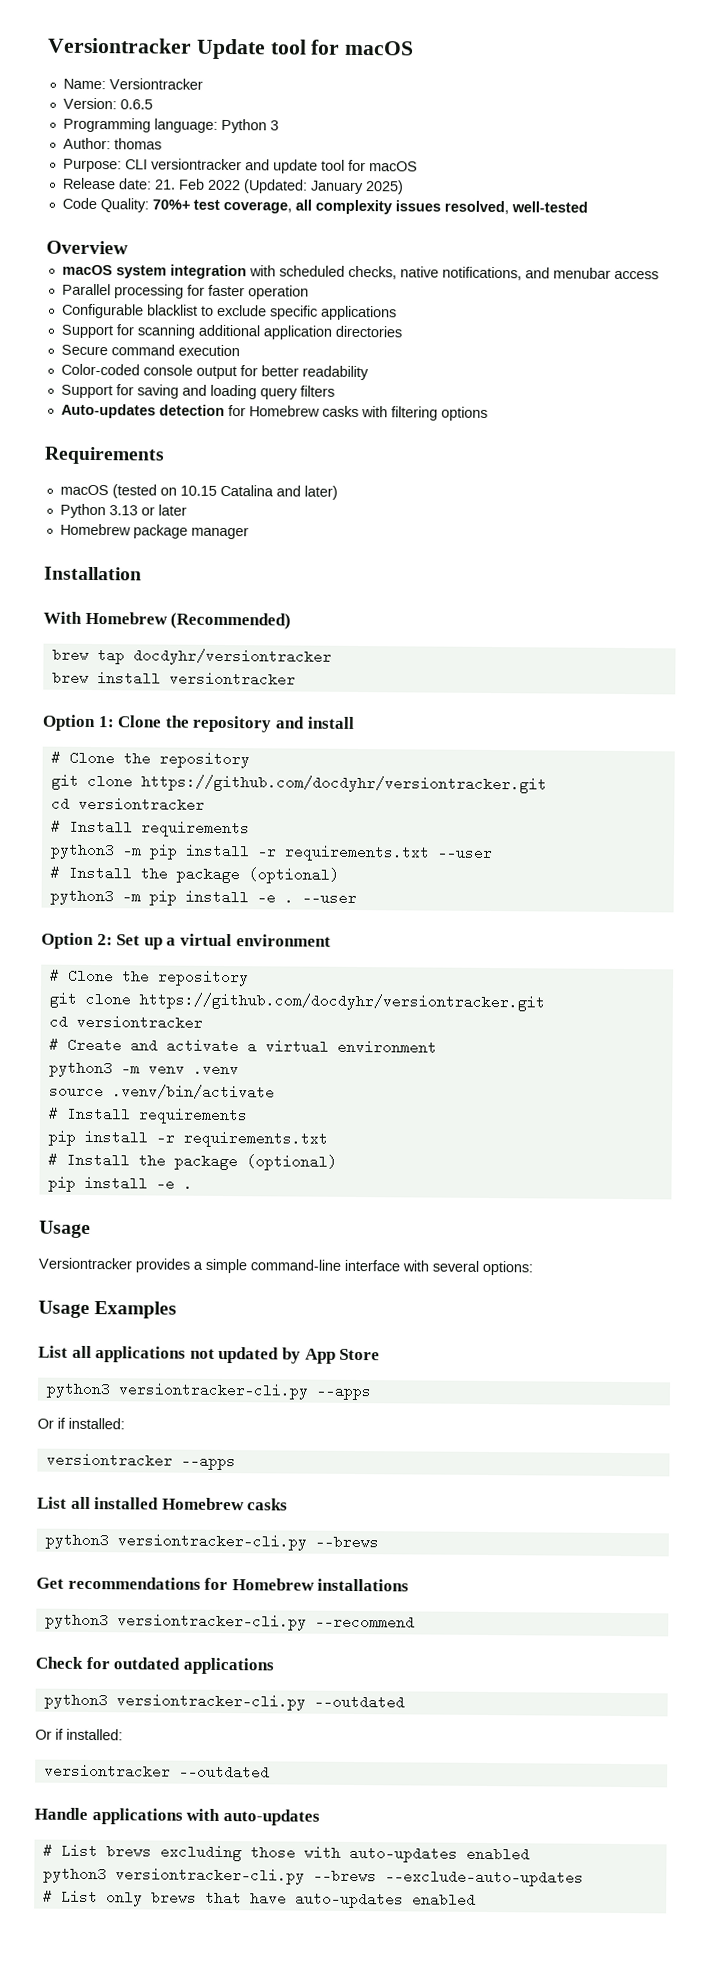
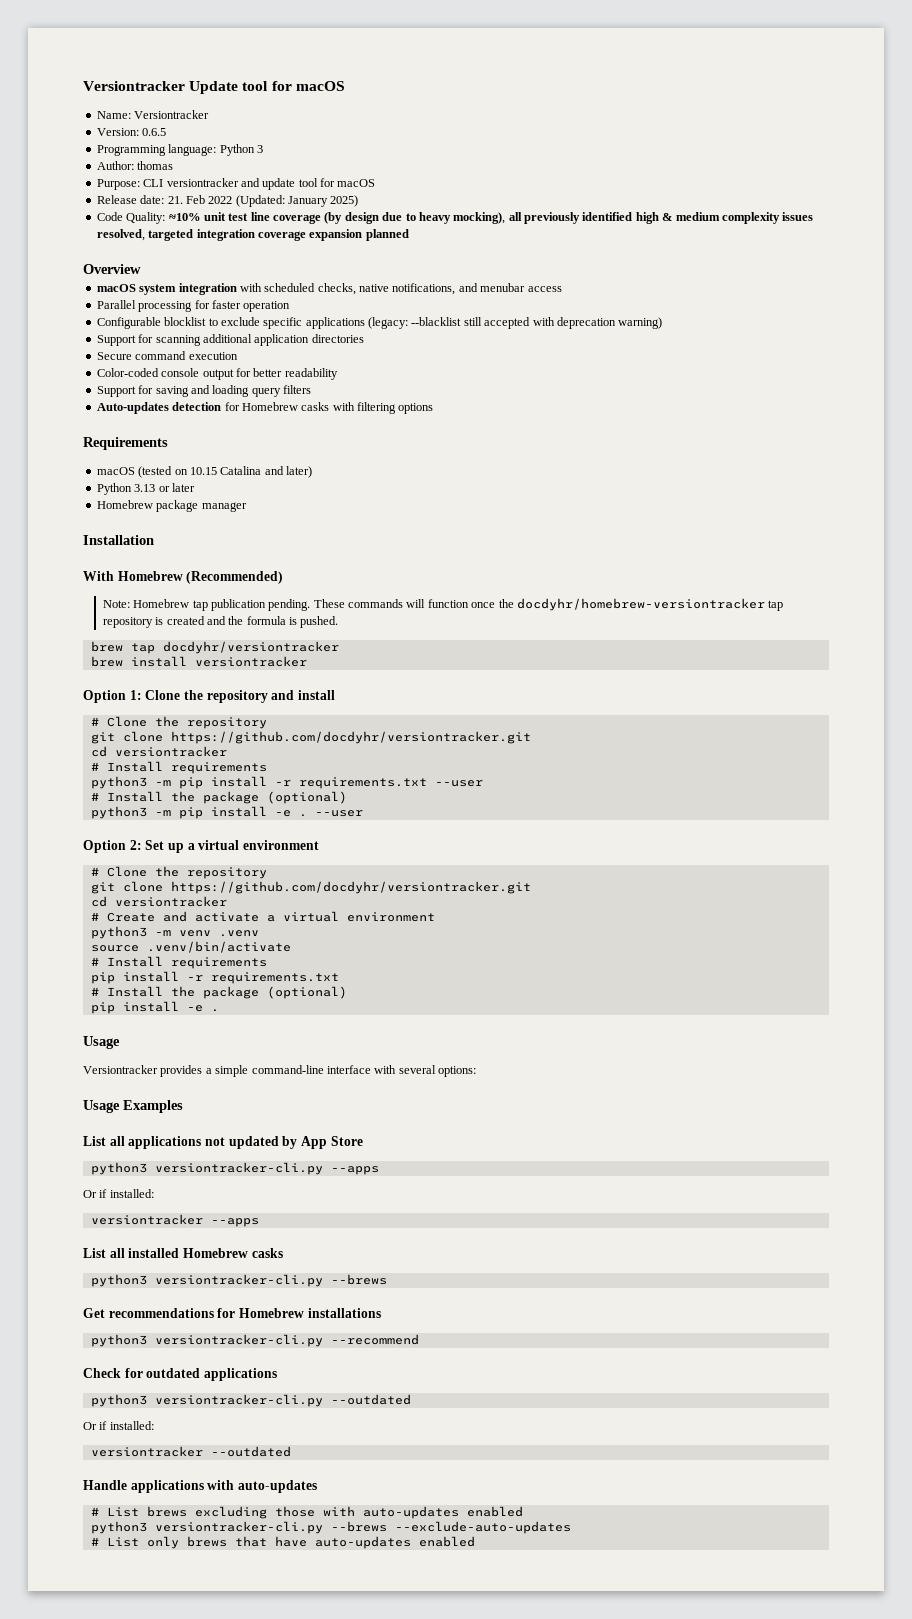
- Code Quality: 70%+ test coverage, all complexity issues resolved, well-tested
+ Code Quality: ≈10% unit test line coverage (by design due to heavy mocking), all previously identified high & medium complexity issues resolved, targeted integration coverage expansion planned
- Configurable blacklist to exclude specific applications
+ Configurable blocklist to exclude specific applications (legacy: --blacklist still accepted with deprecation warning)
+ Note: Homebrew tap publication pending. These commands will function once the docdyhr/homebrew-versiontracker tap repository is created and the formula is pushed.

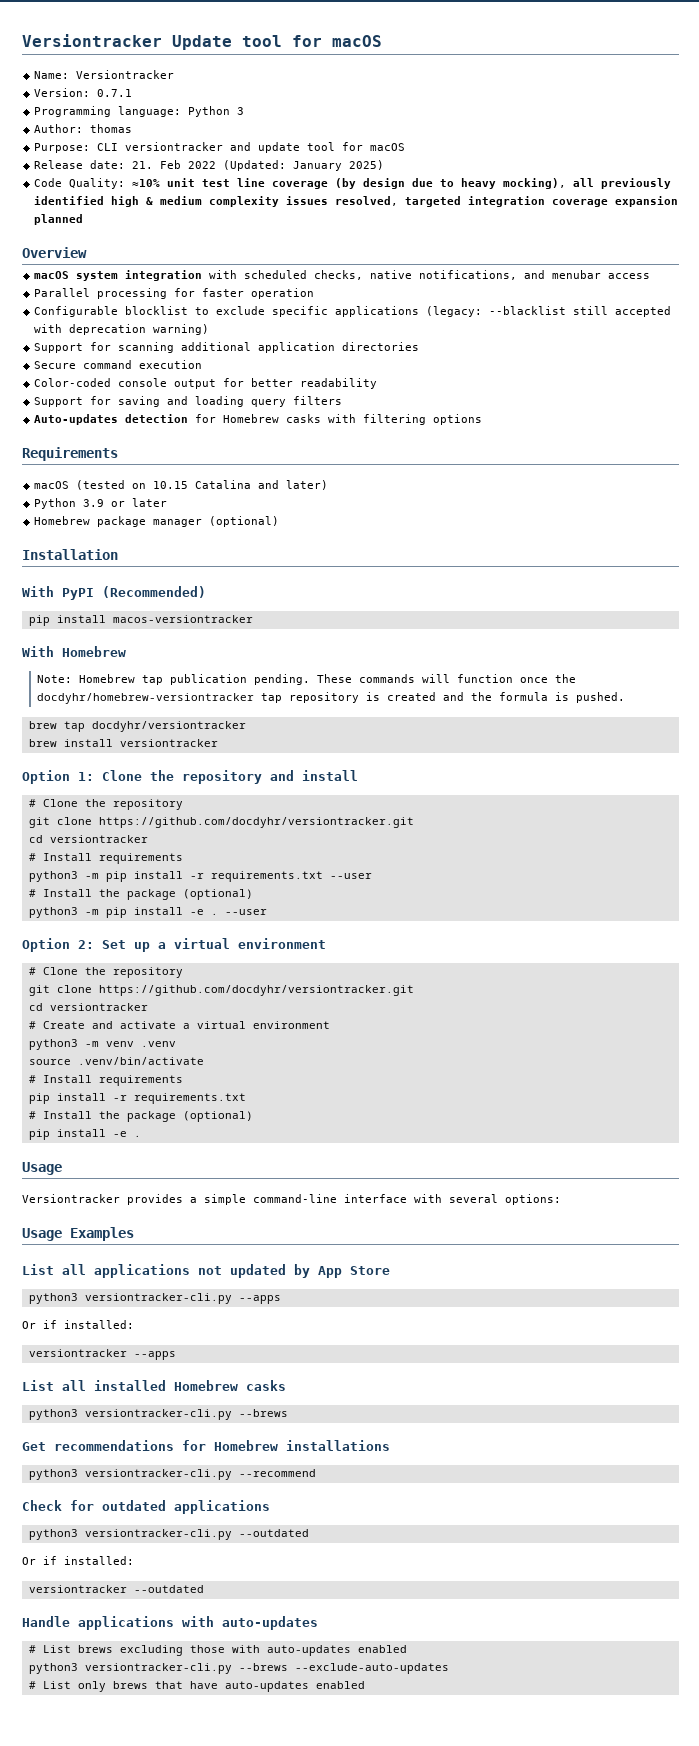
- Version: 0.6.5
+ Version: 0.7.1
- Python 3.13 or later
+ Python 3.9 or later
- Homebrew package manager
+ Homebrew package manager (optional)
+ With PyPI (Recommended)
+ pip install macos-versiontracker
- With Homebrew (Recommended)
+ With Homebrew

